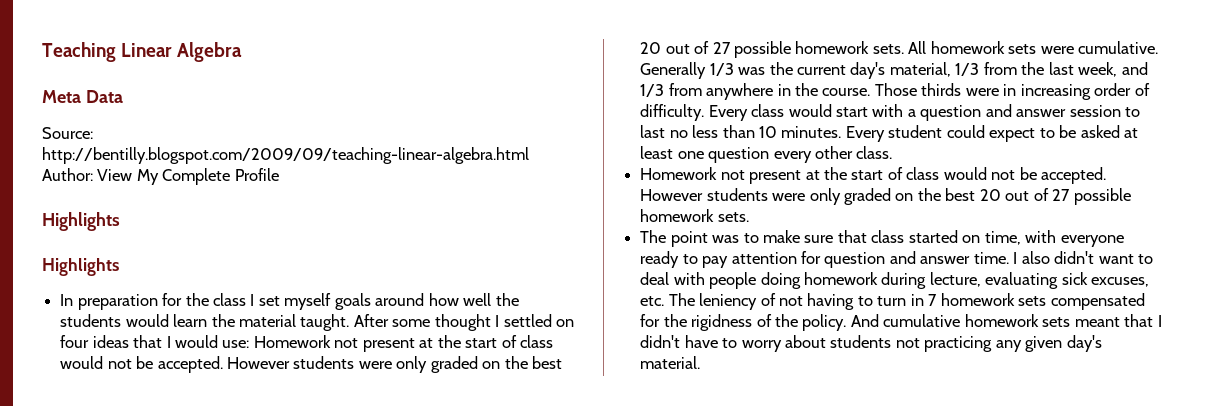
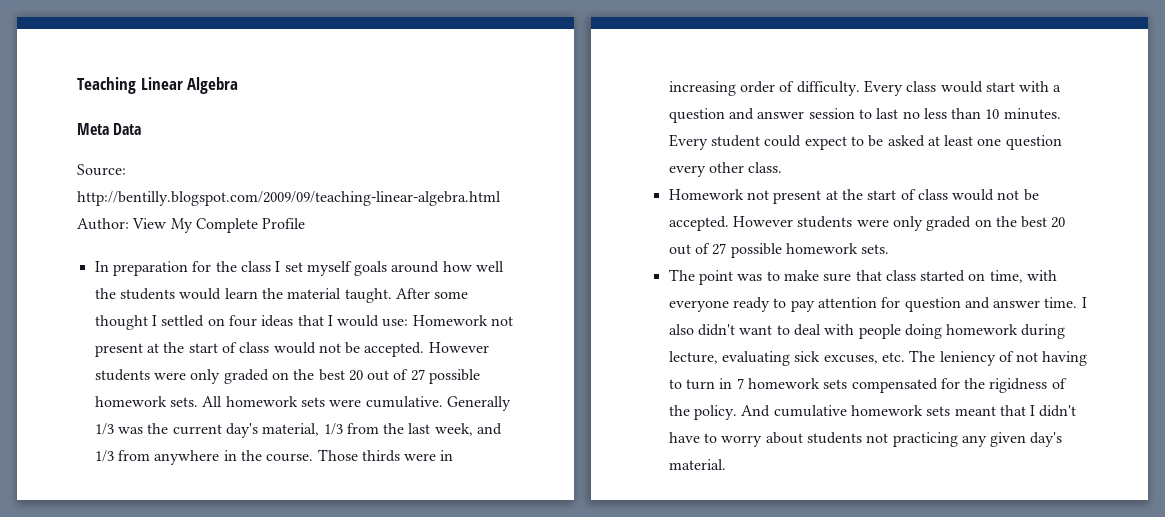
  Source: http://bentilly.blogspot.com/2009/09/teaching-linear-algebra.html Author: View My Complete Profile
- Highlights
- Highlights

